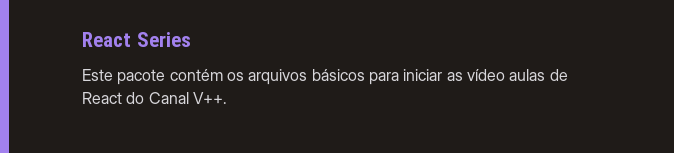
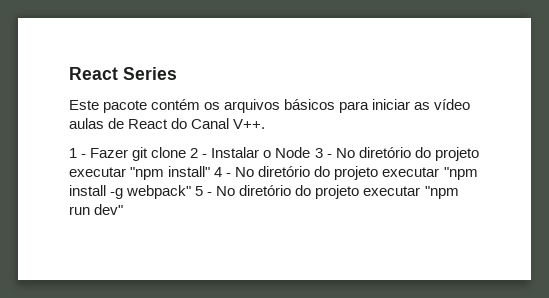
+ 1 - Fazer git clone 2 - Instalar o Node 3 - No diretório do projeto executar "npm install" 4 - No diretório do projeto executar "npm install -g webpack" 5 - No diretório do projeto executar "npm run dev"

